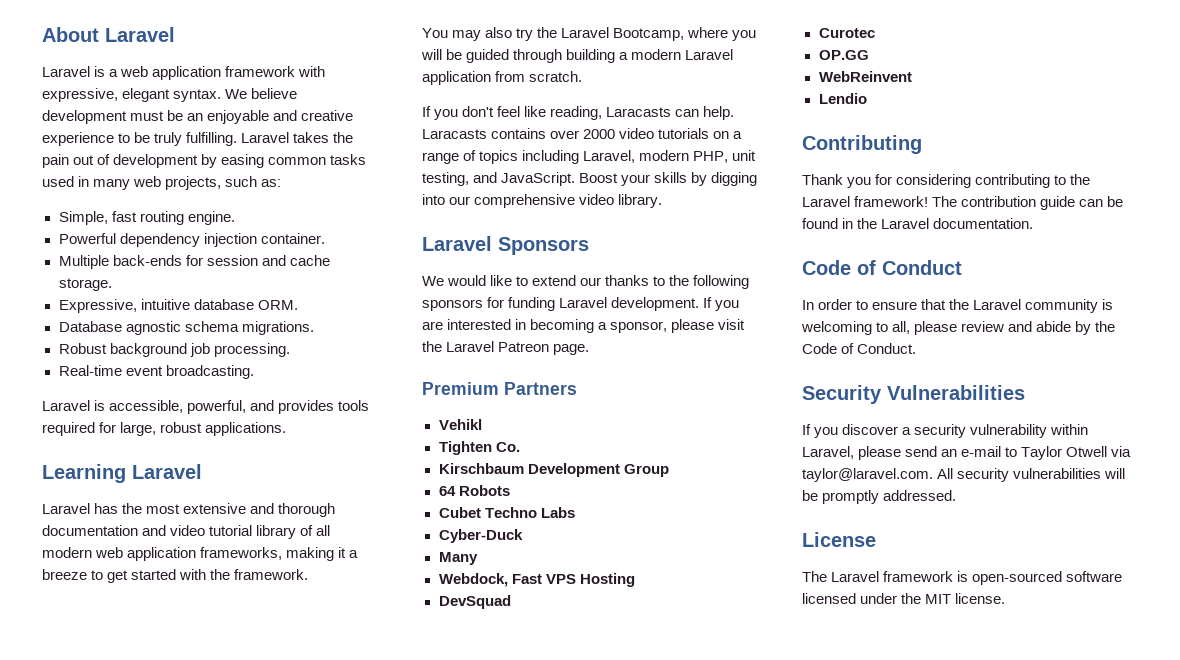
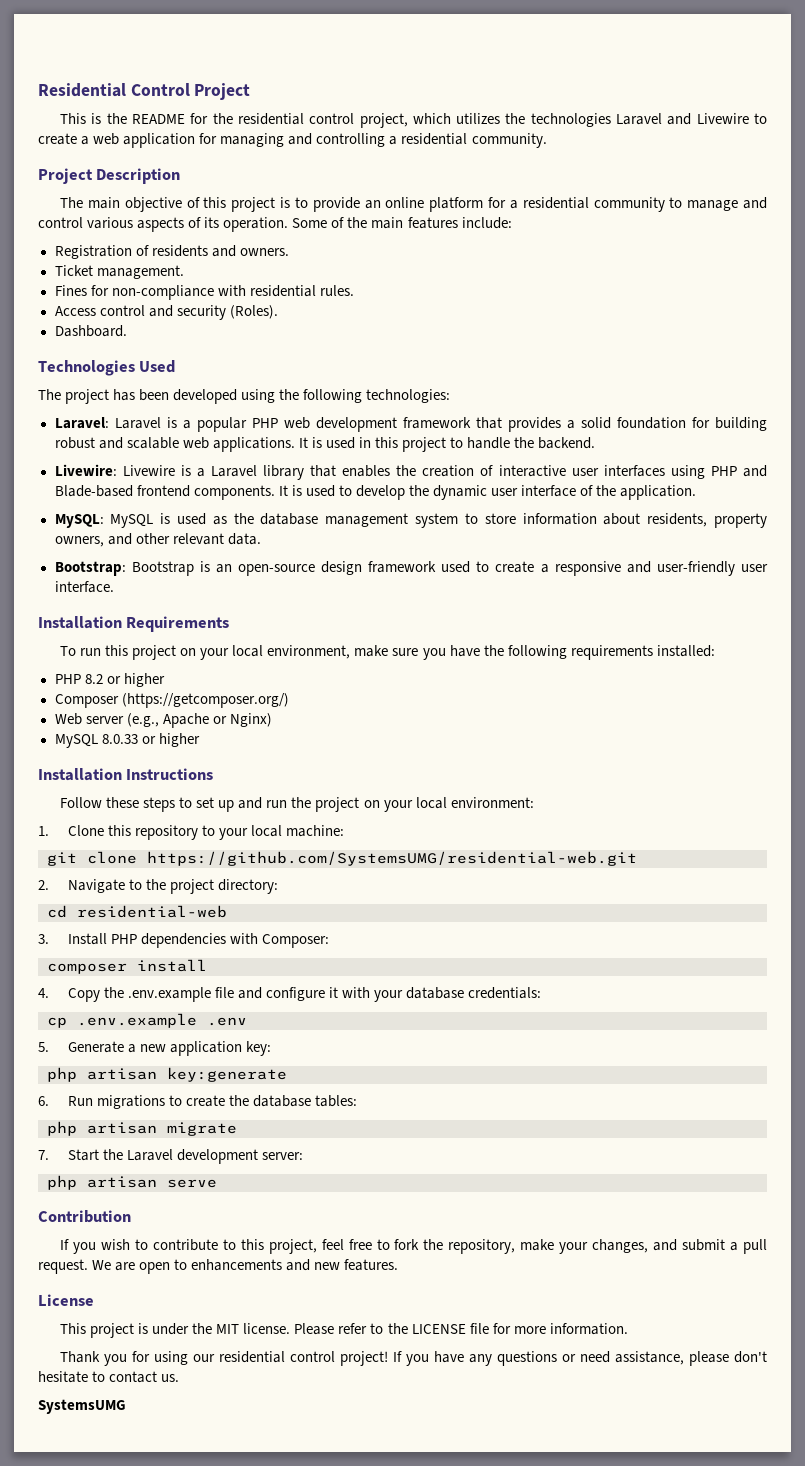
- About Laravel
- Laravel is a web application framework with expressive, elegant syntax. We believe development must be an enjoyable and creative experience to be truly fulfilling. Laravel takes the pain out of development by easing common tasks used in many web projects, such as:
- Simple, fast routing engine.
- Powerful dependency injection container.
- Multiple back-ends for session and cache storage.
- Expressive, intuitive database ORM.
- Database agnostic schema migrations.
- Robust background job processing.
- Real-time event broadcasting.
- Laravel is accessible, powerful, and provides tools required for large, robust applications.
- Learning Laravel
- Laravel has the most extensive and thorough documentation and video tutorial library of all modern web application frameworks, making it a breeze to get started with the framework.
- You may also try the Laravel Bootcamp, where you will be guided through building a modern Laravel application from scratch.
- If you don't feel like reading, Laracasts can help. Laracasts contains over 2000 video tutorials on a range of topics including Laravel, modern PHP, unit testing, and JavaScript. Boost your skills by digging into our comprehensive video library.
- Laravel Sponsors
- We would like to extend our thanks to the following sponsors for funding Laravel development. If you are interested in becoming a sponsor, please visit the Laravel Patreon page.
- Premium Partners
- Vehikl
- Tighten Co.
- Kirschbaum Development Group
- 64 Robots
- Cubet Techno Labs
- Cyber-Duck
- Many
- Webdock, Fast VPS Hosting
- DevSquad
- Curotec
- OP.GG
- WebReinvent
- Lendio
- Contributing
- Thank you for considering contributing to the Laravel framework! The contribution guide can be found in the Laravel documentation.
- Code of Conduct
- In order to ensure that the Laravel community is welcoming to all, please review and abide by the Code of Conduct.
- Security Vulnerabilities
- If you discover a security vulnerability within Laravel, please send an e-mail to Taylor Otwell via taylor@laravel.com. All security vulnerabilities will be promptly addressed.
+ Residential Control Project
+ This is the README for the residential control project, which utilizes the technologies Laravel and Livewire to create a web application for managing and controlling a residential community.
+ Project Description
+ The main objective of this project is to provide an online platform for a residential community to manage and control various aspects of its operation. Some of the main features include:
+ Registration of residents and owners.
+ Ticket management.
+ Fines for non-compliance with residential rules.
+ Access control and security (Roles).
+ Dashboard.
+ Technologies Used
+ The project has been developed using the following technologies:
+ Laravel: Laravel is a popular PHP web development framework that provides a solid foundation for building robust and scalable web applications. It is used in this project to handle the backend.
+ Livewire: Livewire is a Laravel library that enables the creation of interactive user interfaces using PHP and Blade-based frontend components. It is used to develop the dynamic user interface of the application.
+ MySQL: MySQL is used as the database management system to store information about residents, property owners, and other relevant data.
+ Bootstrap: Bootstrap is an open-source design framework used to create a responsive and user-friendly user interface.
+ Installation Requirements
+ To run this project on your local environment, make sure you have the following requirements installed:
+ PHP 8.2 or higher
+ Composer (https://getcomposer.org/)
+ Web server (e.g., Apache or Nginx)
+ MySQL 8.0.33 or higher
+ Installation Instructions
+ Follow these steps to set up and run the project on your local environment:
+ 1. Clone this repository to your local machine:
+ git clone https://github.com/SystemsUMG/residential-web.git
+ 2. Navigate to the project directory:
+ cd residential-web
+ 3. Install PHP dependencies with Composer:
+ composer install
+ 4. Copy the .env.example file and configure it with your database credentials:
+ cp .env.example .env
+ 5. Generate a new application key:
+ php artisan key:generate
+ 6. Run migrations to create the database tables:
+ php artisan migrate
+ 7. Start the Laravel development server:
+ php artisan serve
+ Contribution
+ If you wish to contribute to this project, feel free to fork the repository, make your changes, and submit a pull request. We are open to enhancements and new features.
  License
- The Laravel framework is open-sourced software licensed under the MIT license.
+ This project is under the MIT license. Please refer to the LICENSE file for more information.
+ Thank you for using our residential control project! If you have any questions or need assistance, please don't hesitate to contact us.
+ SystemsUMG

